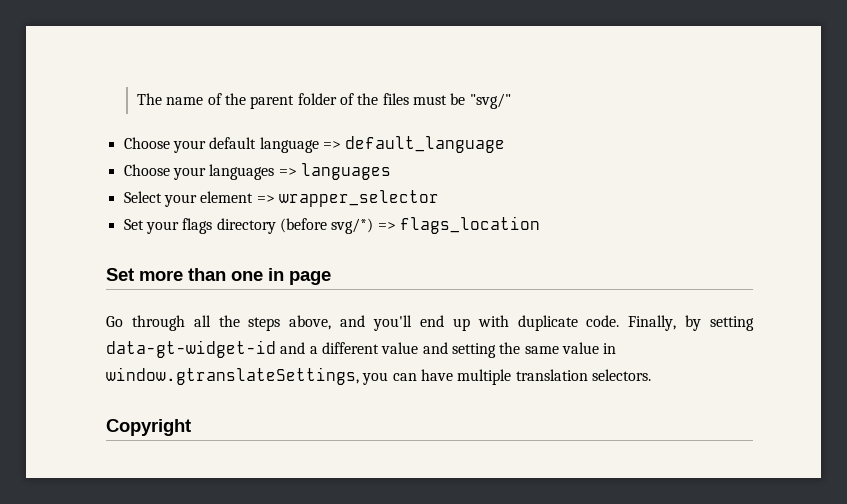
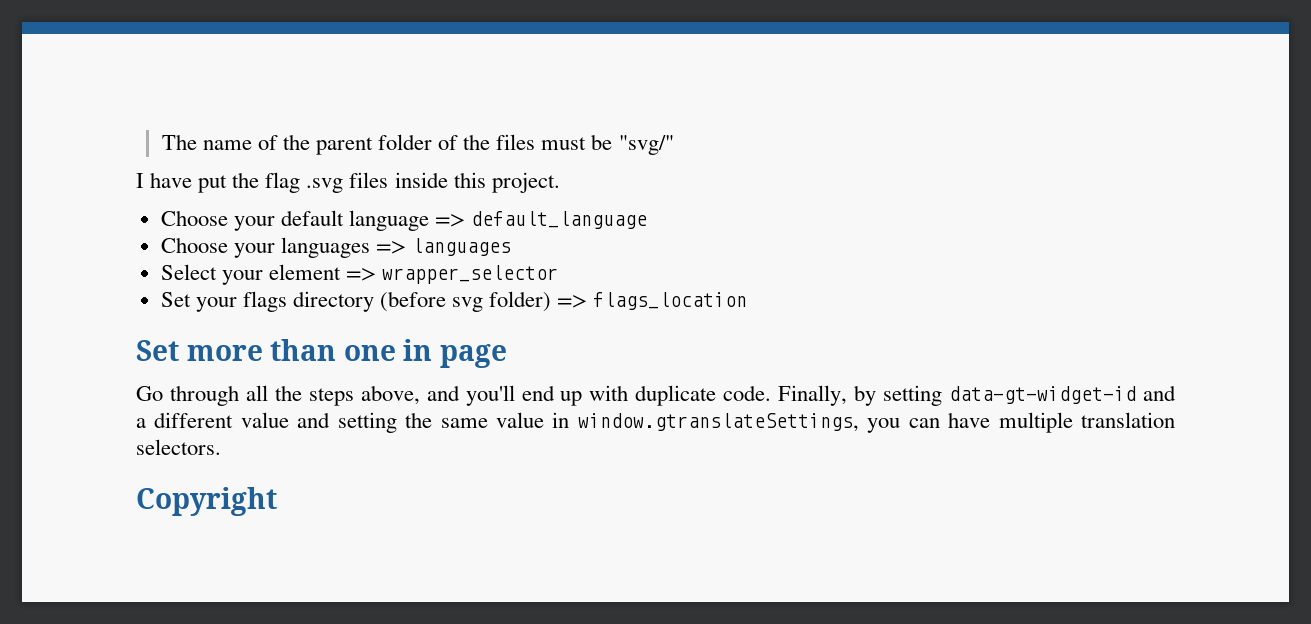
+ I have put the flag .svg files inside this project.
- Set your flags directory (before svg/*) => flags_location
+ Set your flags directory (before svg folder) => flags_location

